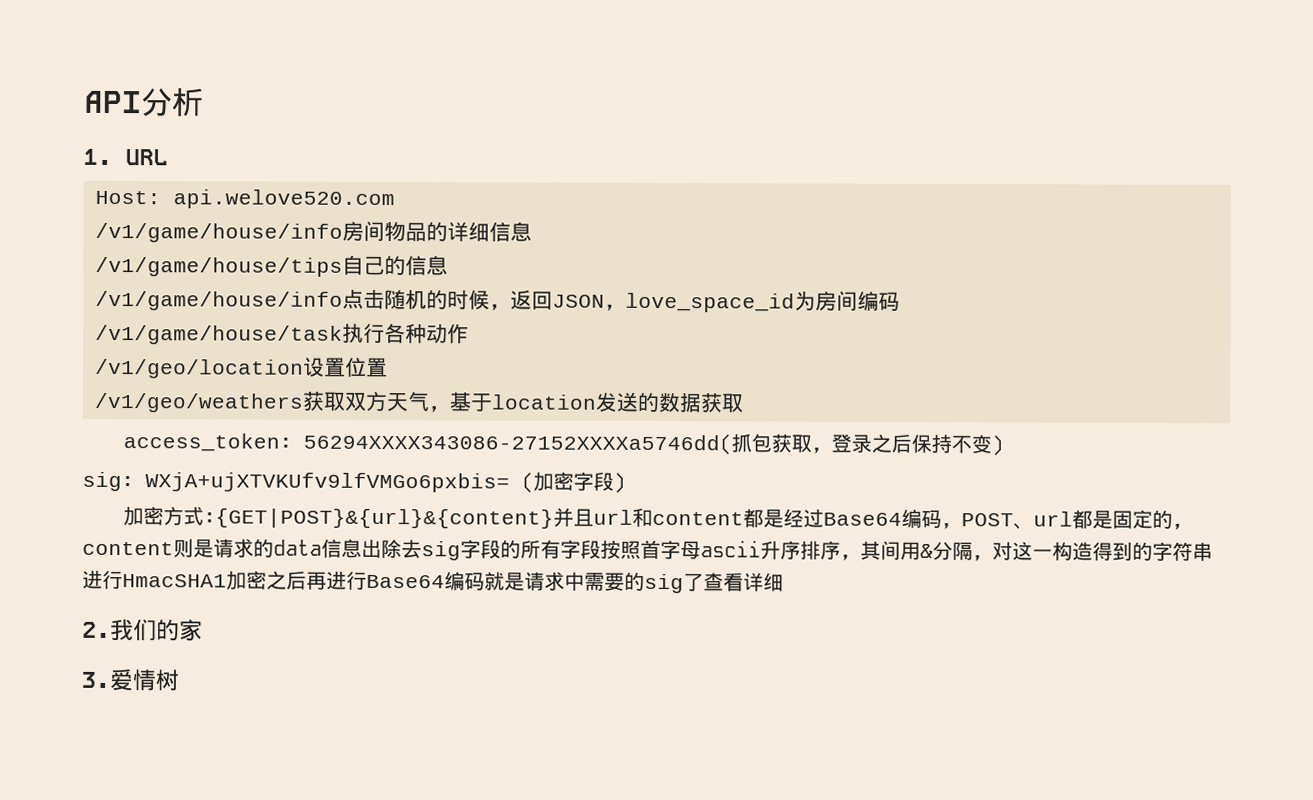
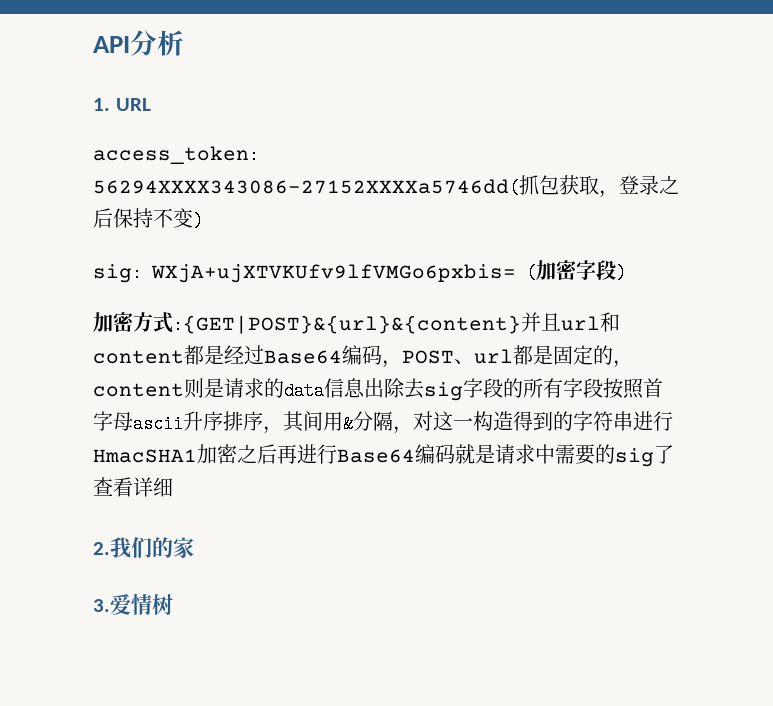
- Host: api.welove520.com
- /v1/game/house/info房间物品的详细信息
- /v1/game/house/tips自己的信息
- /v1/game/house/info点击随机的时候，返回JSON，love_space_id为房间编码
- /v1/game/house/task执行各种动作
- /v1/geo/location设置位置
- /v1/geo/weathers获取双方天气，基于location发送的数据获取

